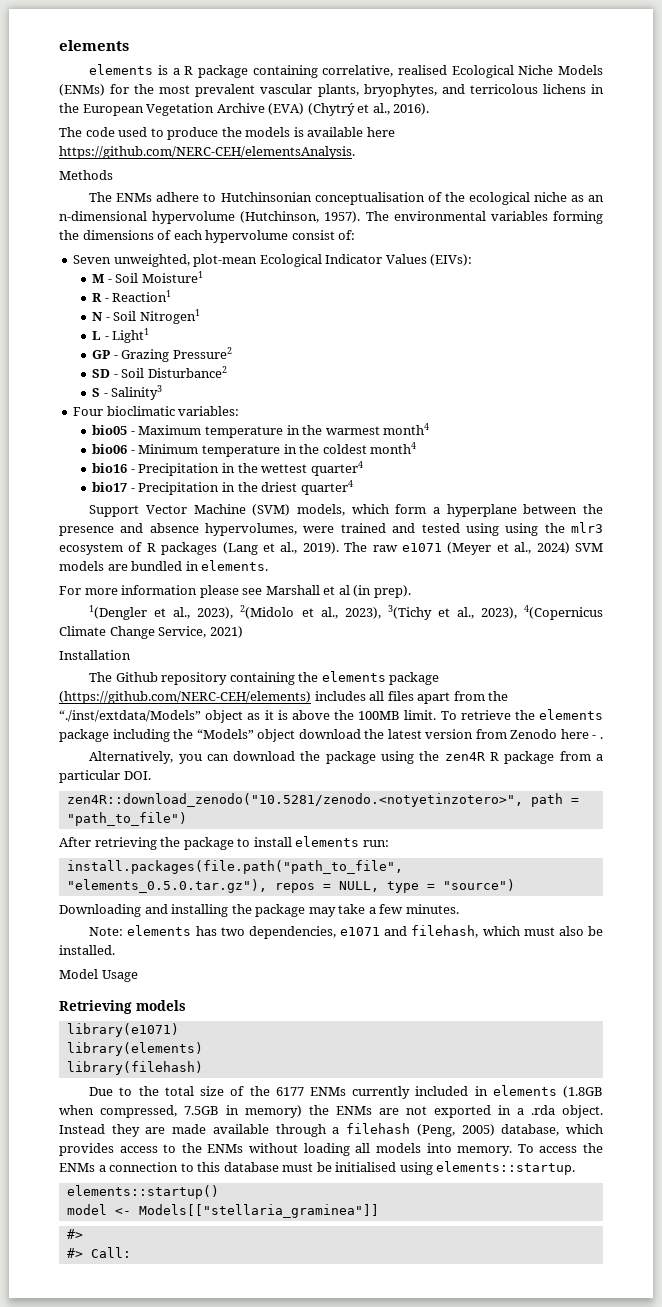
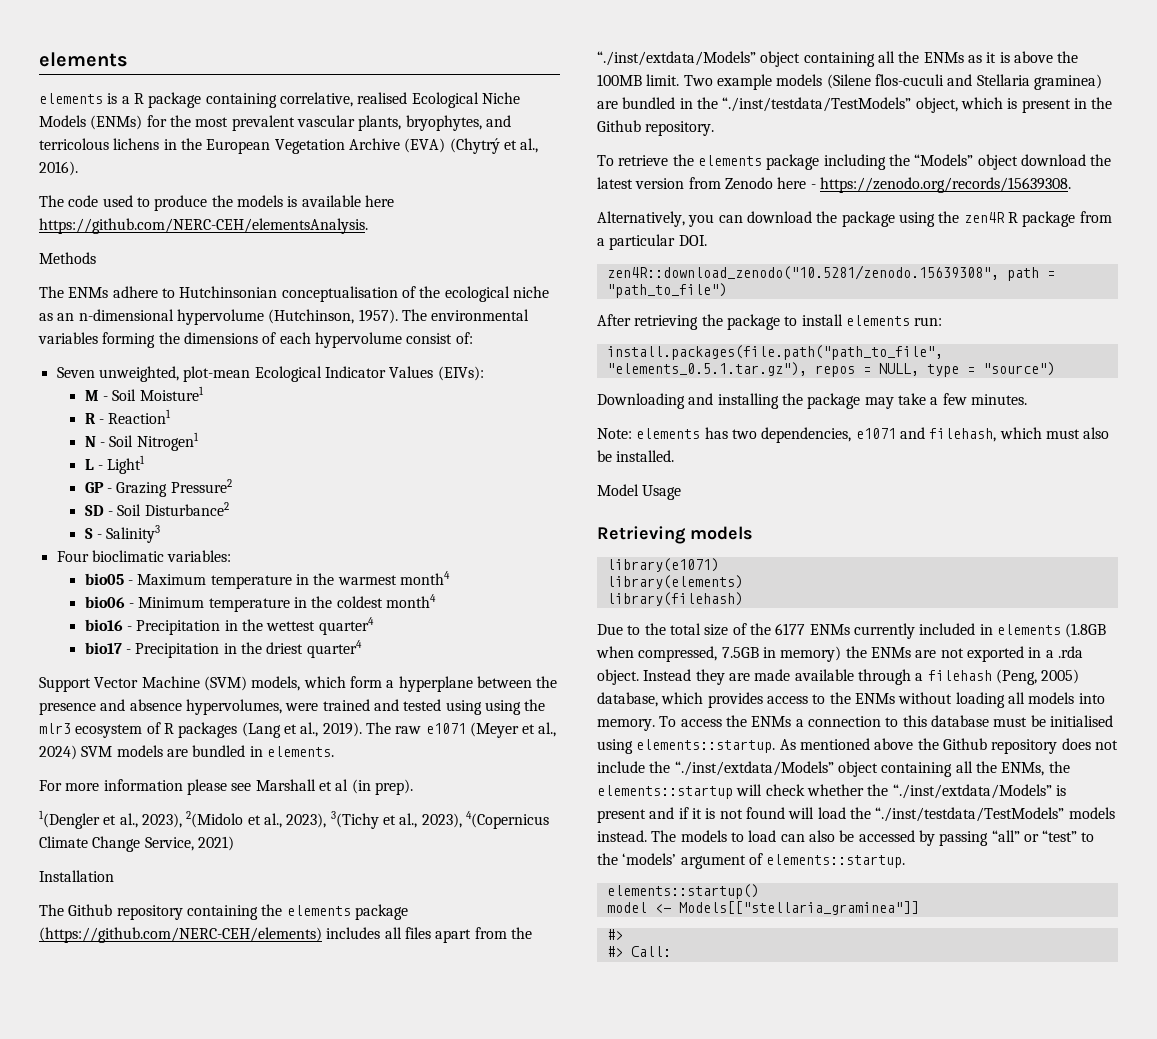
- The Github repository containing the elements package (https://github.com/NERC-CEH/elements) includes all files apart from the “./inst/extdata/Models” object as it is above the 100MB limit. To retrieve the elements package including the “Models” object download the latest version from Zenodo here - .
+ The Github repository containing the elements package (https://github.com/NERC-CEH/elements) includes all files apart from the “./inst/extdata/Models” object containing all the ENMs as it is above the 100MB limit. Two example models (Silene flos-cuculi and Stellaria graminea) are bundled in the “./inst/testdata/TestModels” object, which is present in the Github repository.
+ To retrieve the elements package including the “Models” object download the latest version from Zenodo here - https://zenodo.org/records/15639308.
- zen4R::download_zenodo("10.5281/zenodo.<notyetinzotero>", path = "path_to_file")
+ zen4R::download_zenodo("10.5281/zenodo.15639308", path = "path_to_file")
- install.packages(file.path("path_to_file", "elements_0.5.0.tar.gz"), repos = NULL, type = "source")
+ install.packages(file.path("path_to_file", "elements_0.5.1.tar.gz"), repos = NULL, type = "source")
+ As mentioned above the Github repository does not include the “./inst/extdata/Models” object containing all the ENMs, the elements::startup will check whether the “./inst/extdata/Models” is present and if it is not found will load the “./inst/testdata/TestModels” models instead. The models to load can also be accessed by passing “all” or “test” to the ‘models’ argument of elements::startup.

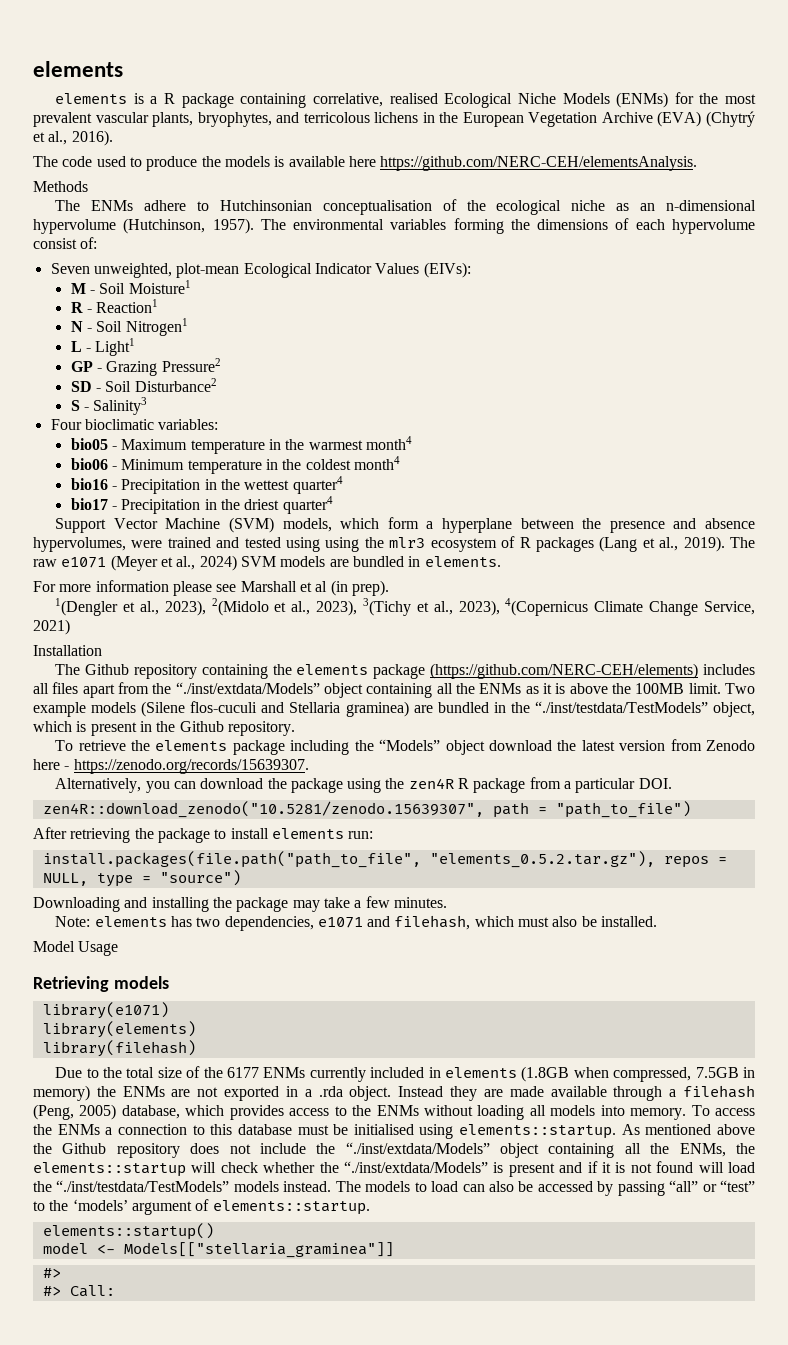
- To retrieve the elements package including the “Models” object download the latest version from Zenodo here - https://zenodo.org/records/15639308.
+ To retrieve the elements package including the “Models” object download the latest version from Zenodo here - https://zenodo.org/records/15639307.
- zen4R::download_zenodo("10.5281/zenodo.15639308", path = "path_to_file")
+ zen4R::download_zenodo("10.5281/zenodo.15639307", path = "path_to_file")
- install.packages(file.path("path_to_file", "elements_0.5.1.tar.gz"), repos = NULL, type = "source")
+ install.packages(file.path("path_to_file", "elements_0.5.2.tar.gz"), repos = NULL, type = "source")

